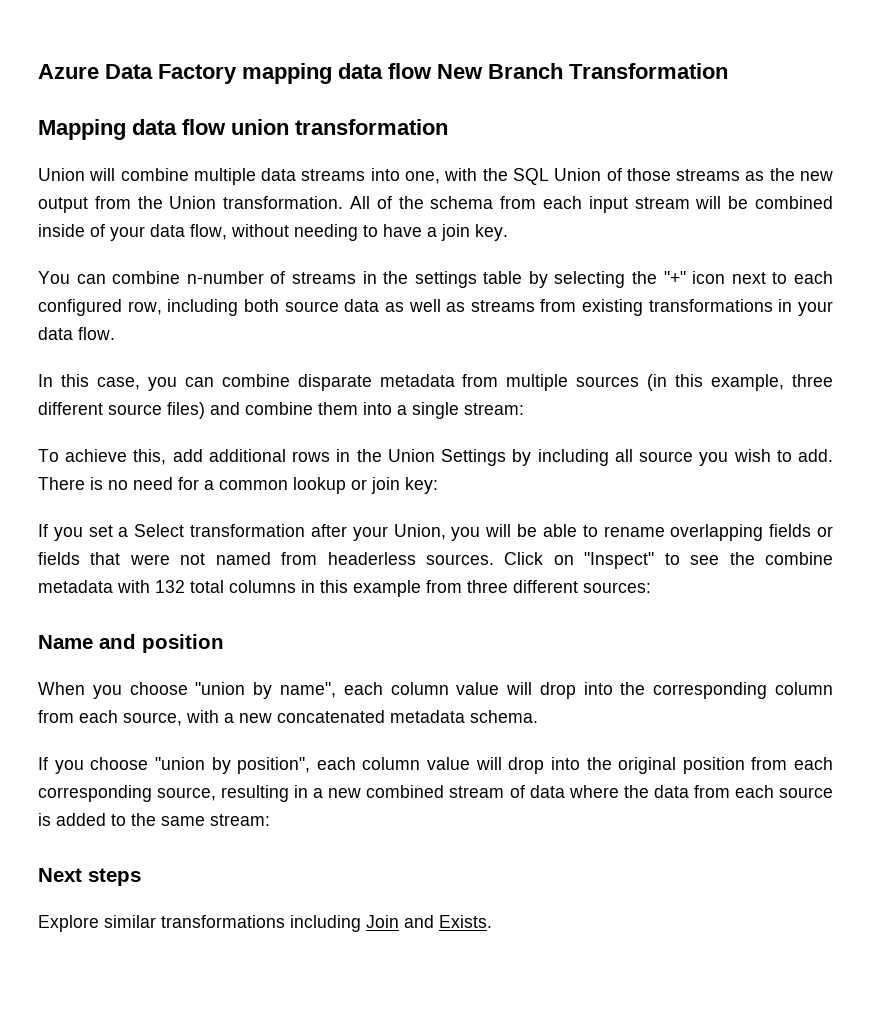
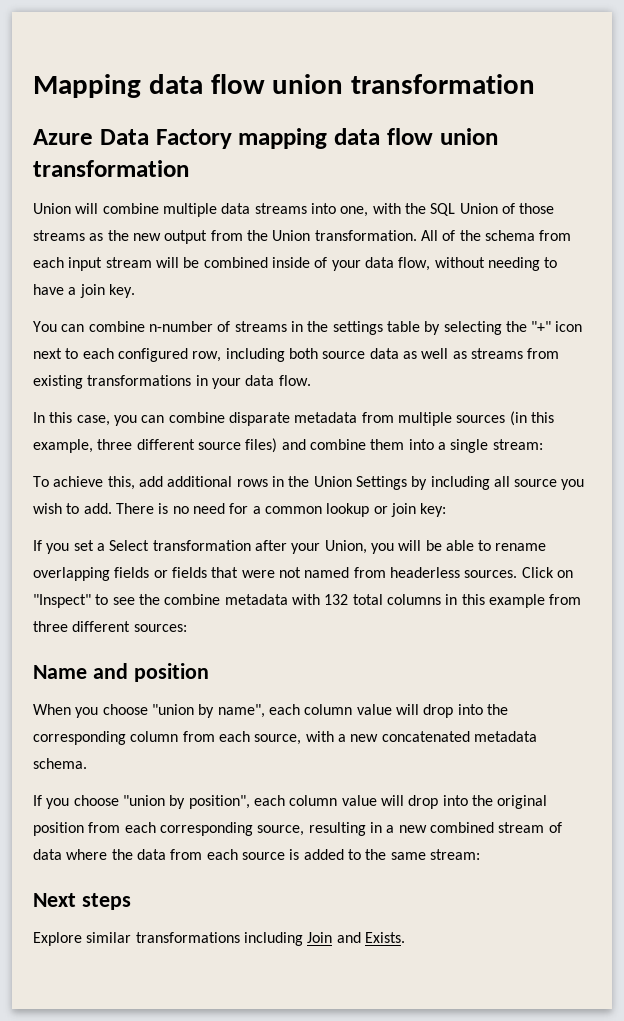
+ Mapping data flow union transformation
- Azure Data Factory mapping data flow New Branch Transformation
- Mapping data flow union transformation
+ Azure Data Factory mapping data flow union transformation

